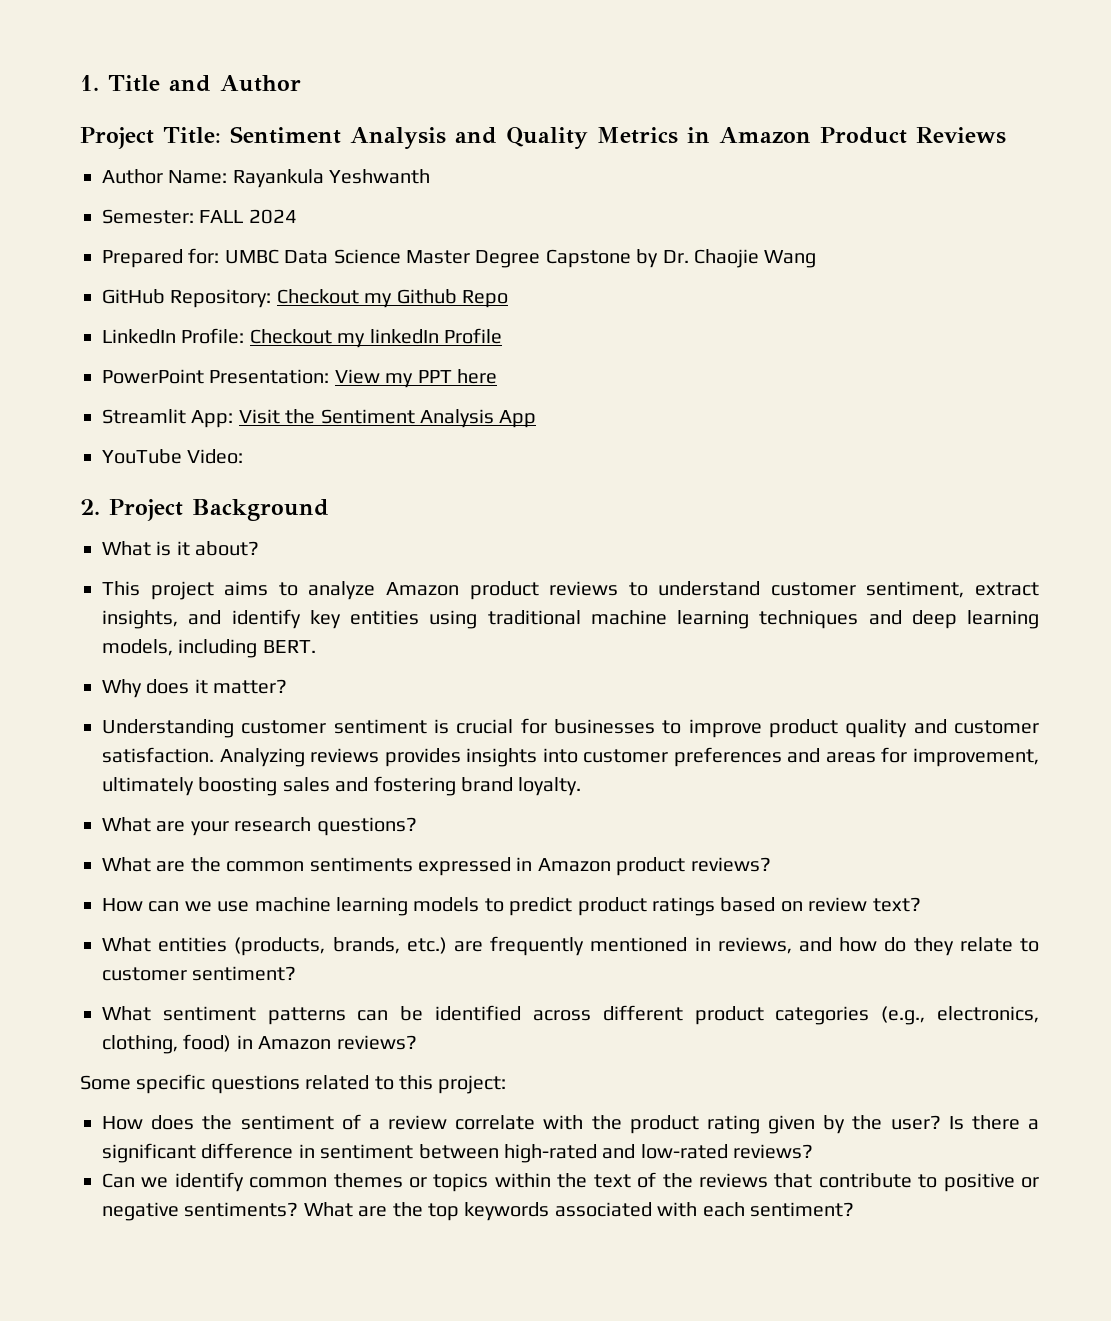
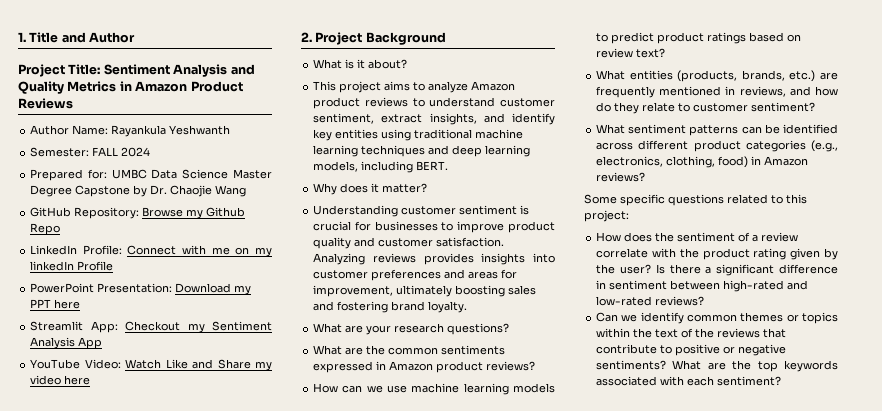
- GitHub Repository: Checkout my Github Repo
+ GitHub Repository: Browse my Github Repo
- LinkedIn Profile: Checkout my linkedIn Profile
+ LinkedIn Profile: Connect with me on my linkedIn Profile
- PowerPoint Presentation: View my PPT here
+ PowerPoint Presentation: Download my PPT here
- Streamlit App: Visit the Sentiment Analysis App
+ Streamlit App: Checkout my Sentiment Analysis App
- YouTube Video:
+ YouTube Video: Watch Like and Share my video here

